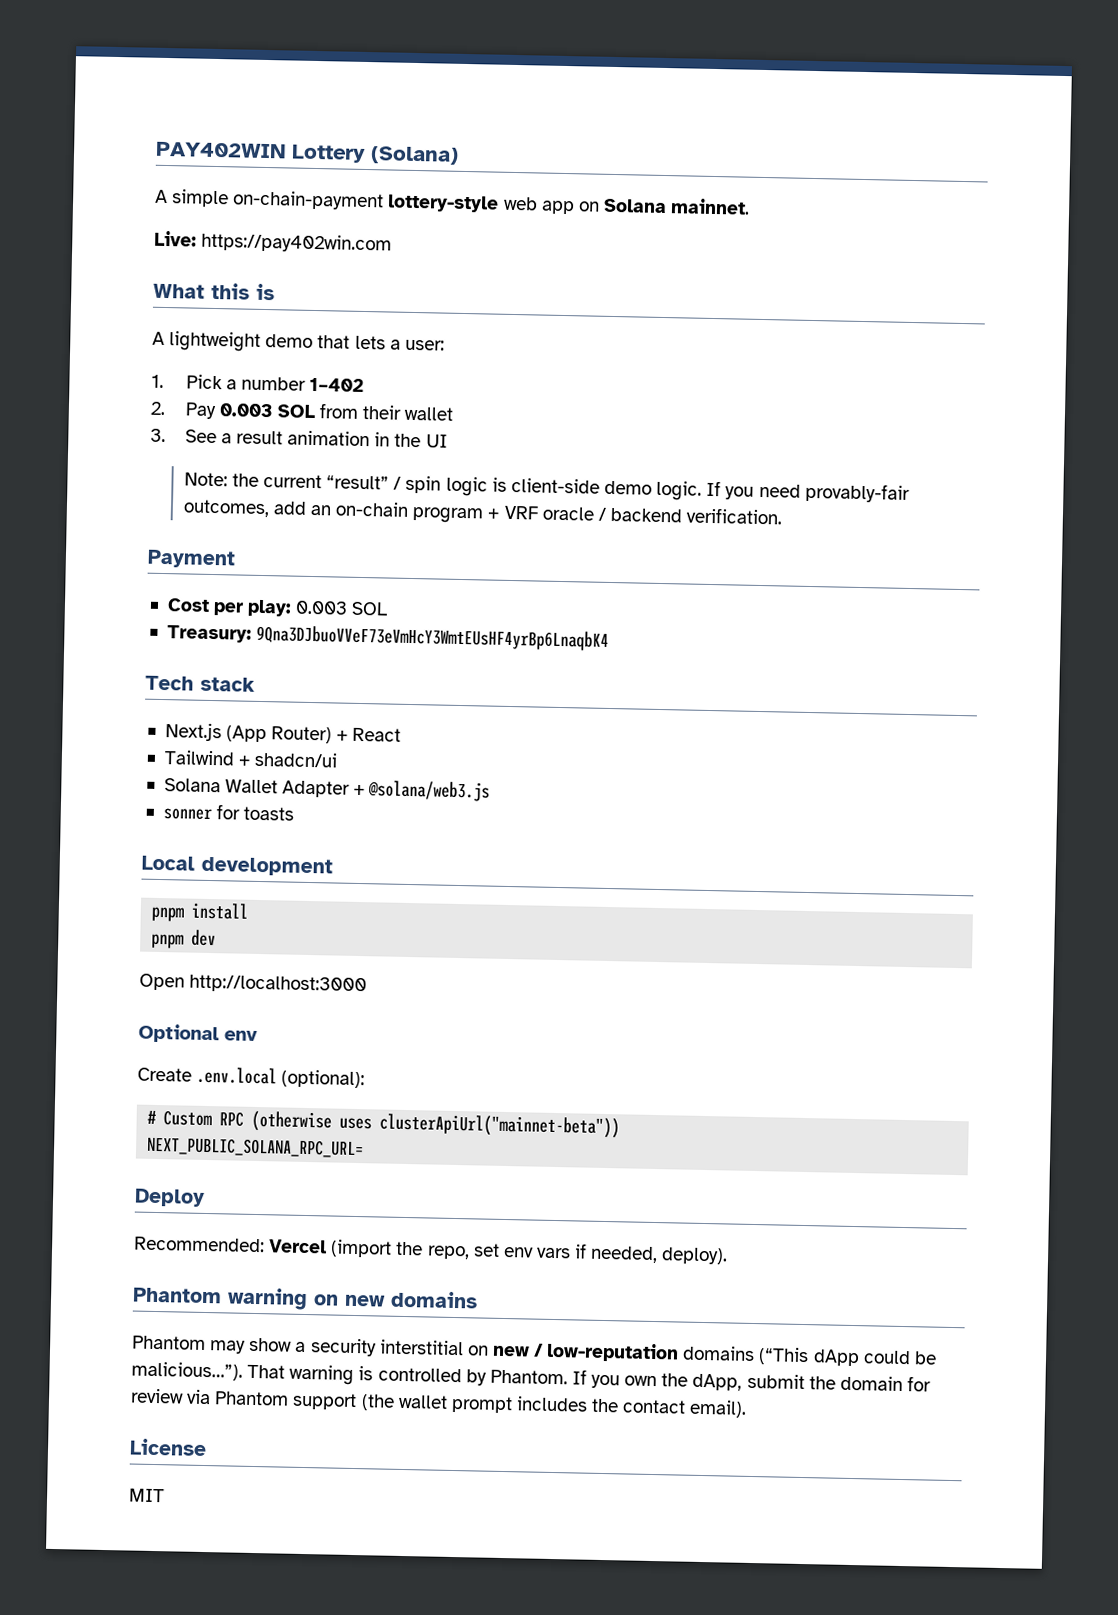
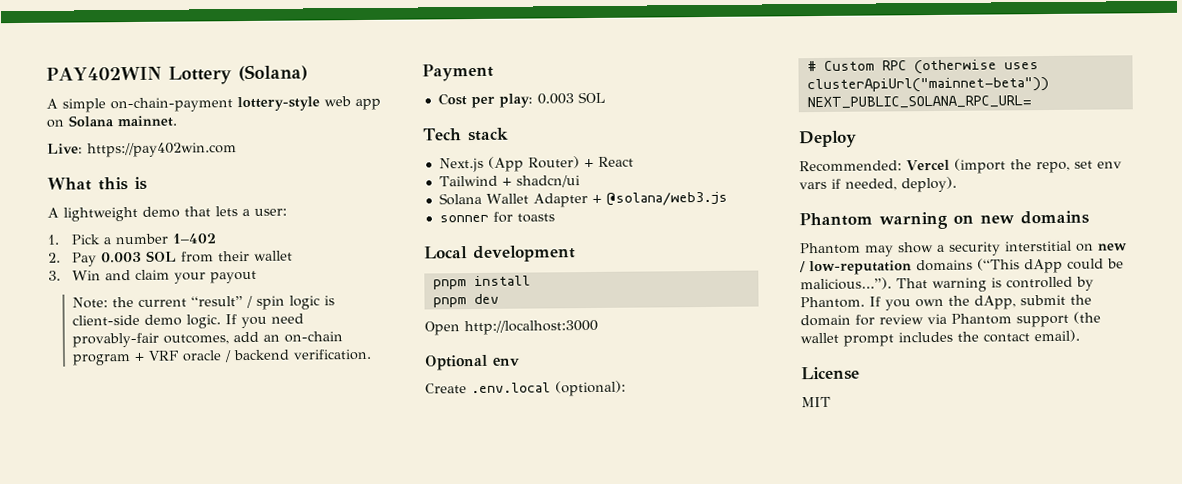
- 3. See a result animation in the UI
+ 3. Win and claim your payout
- Treasury: 9Qna3DJbuoVVeF73eVmHcY3WmtEUsHF4yrBp6LnaqbK4

